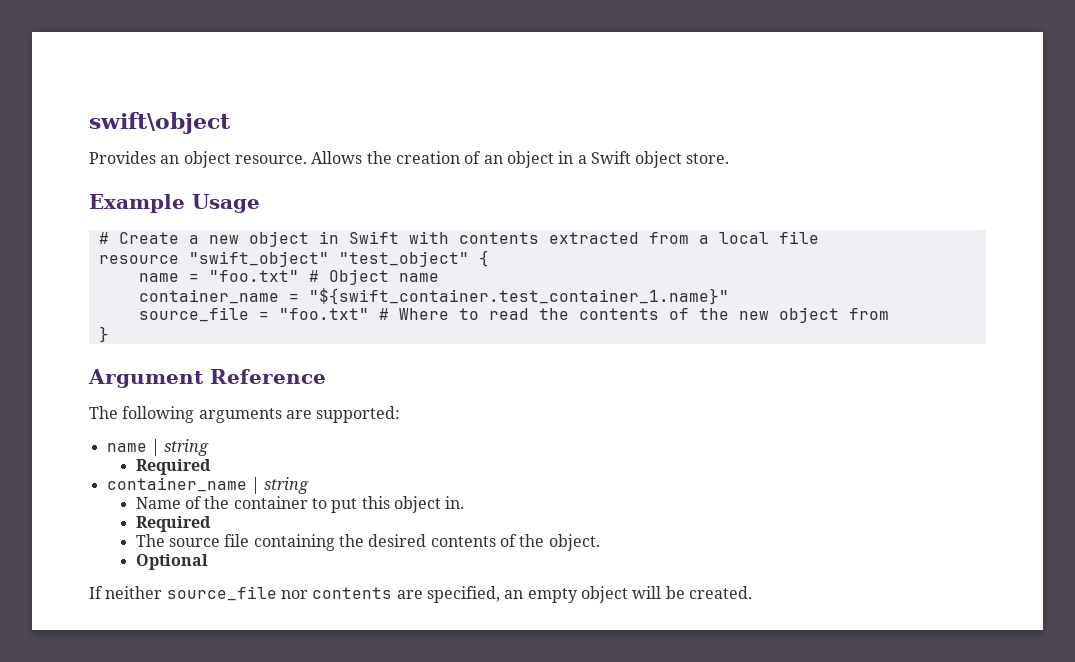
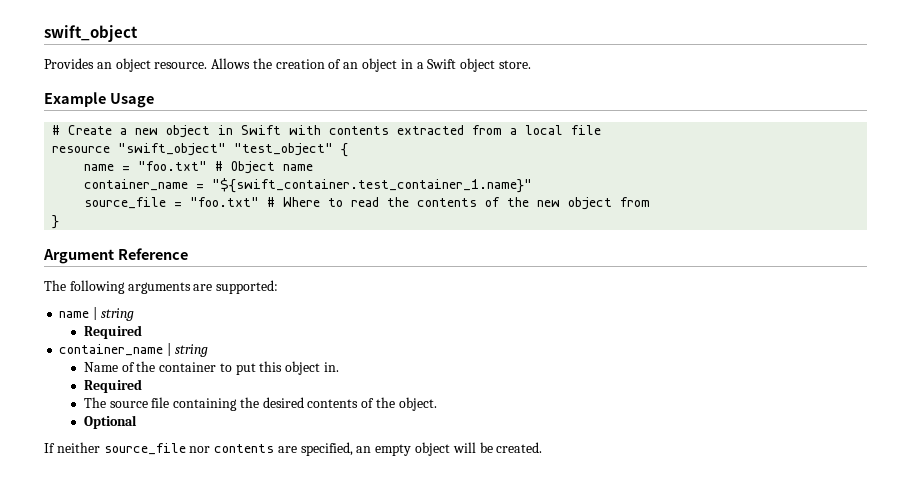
- swift\object
+ swift_object

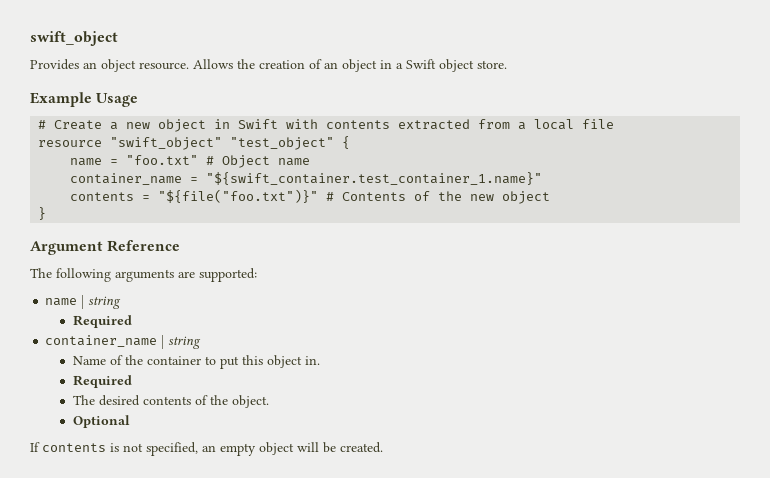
- source_file = "foo.txt" # Where to read the contents of the new object from
+ contents = "${file("foo.txt")}" # Contents of the new object
- The source file containing the desired contents of the object.
+ The desired contents of the object.
- If neither source_file nor contents are specified, an empty object will be created.
+ If contents is not specified, an empty object will be created.

